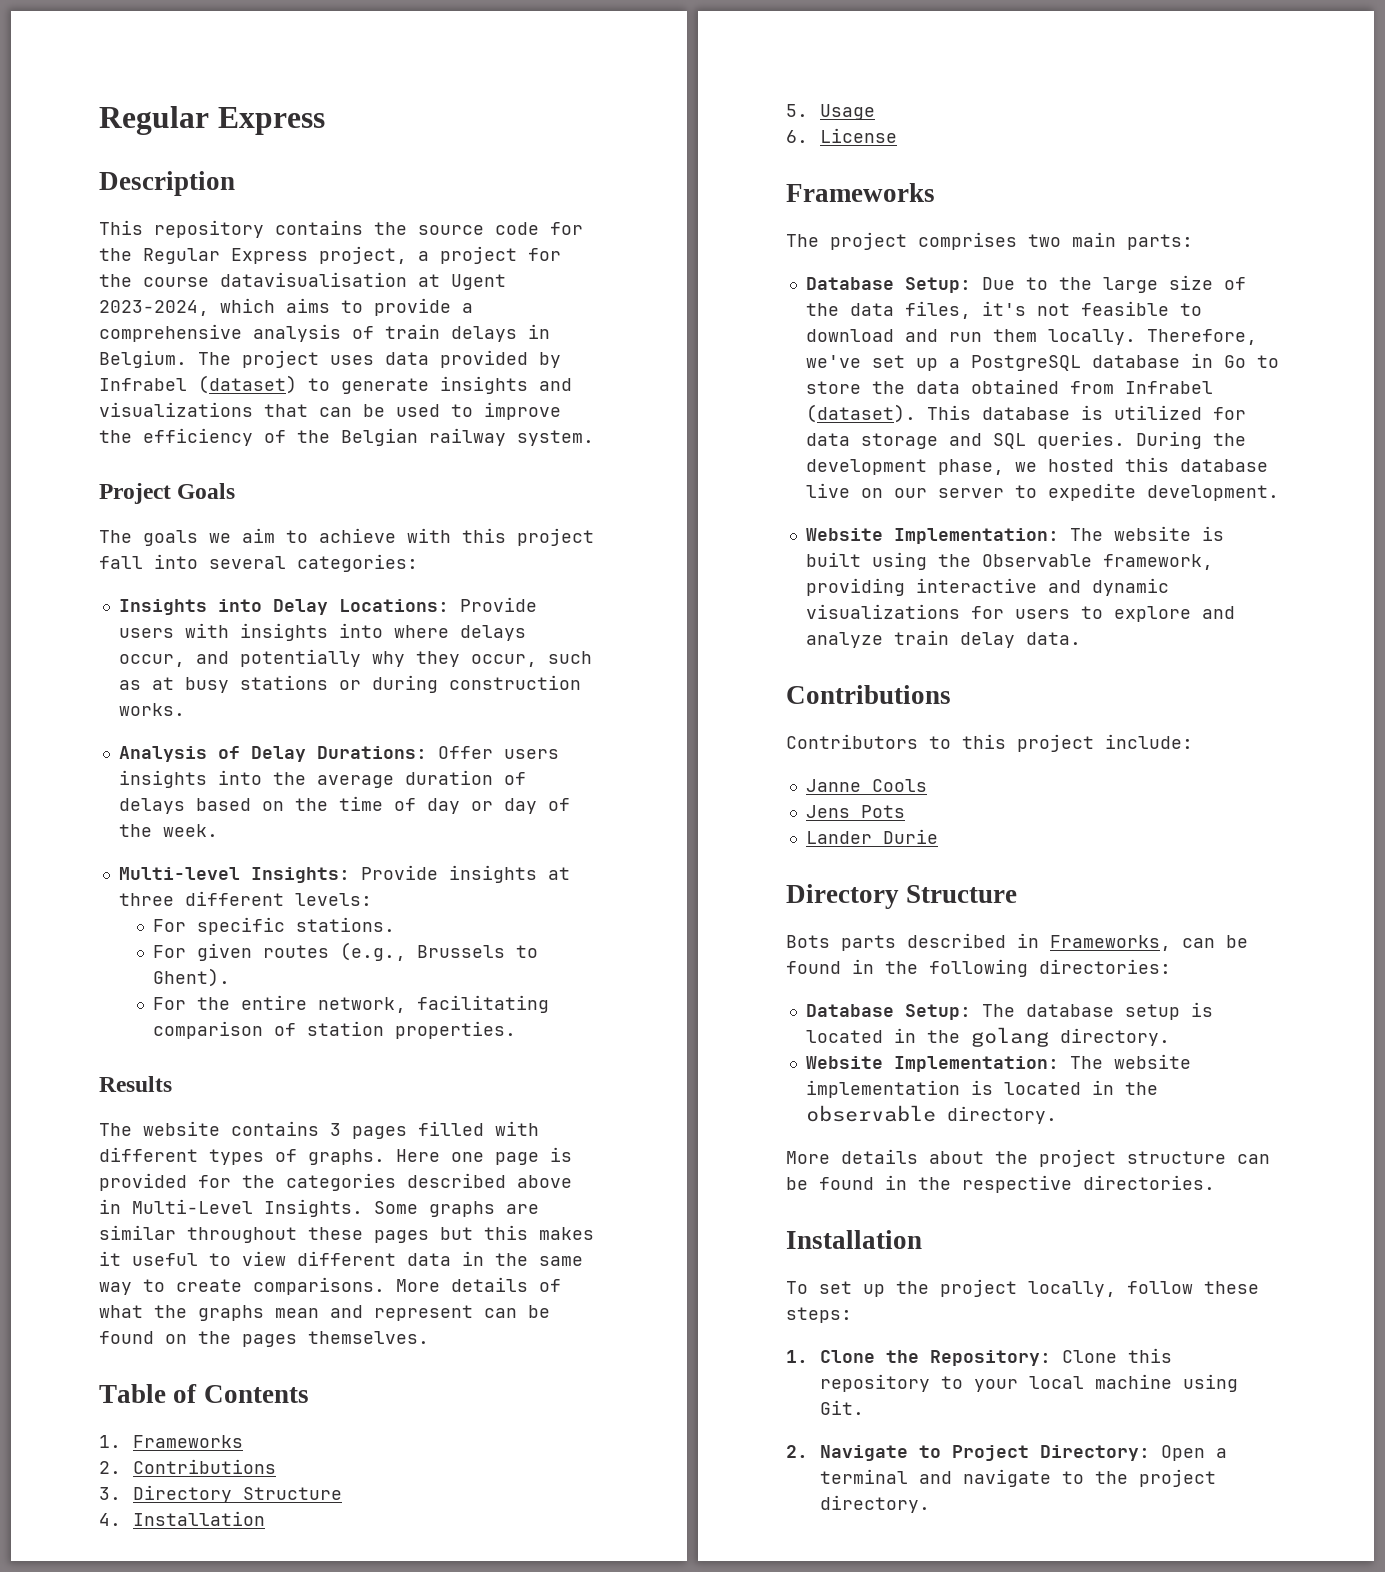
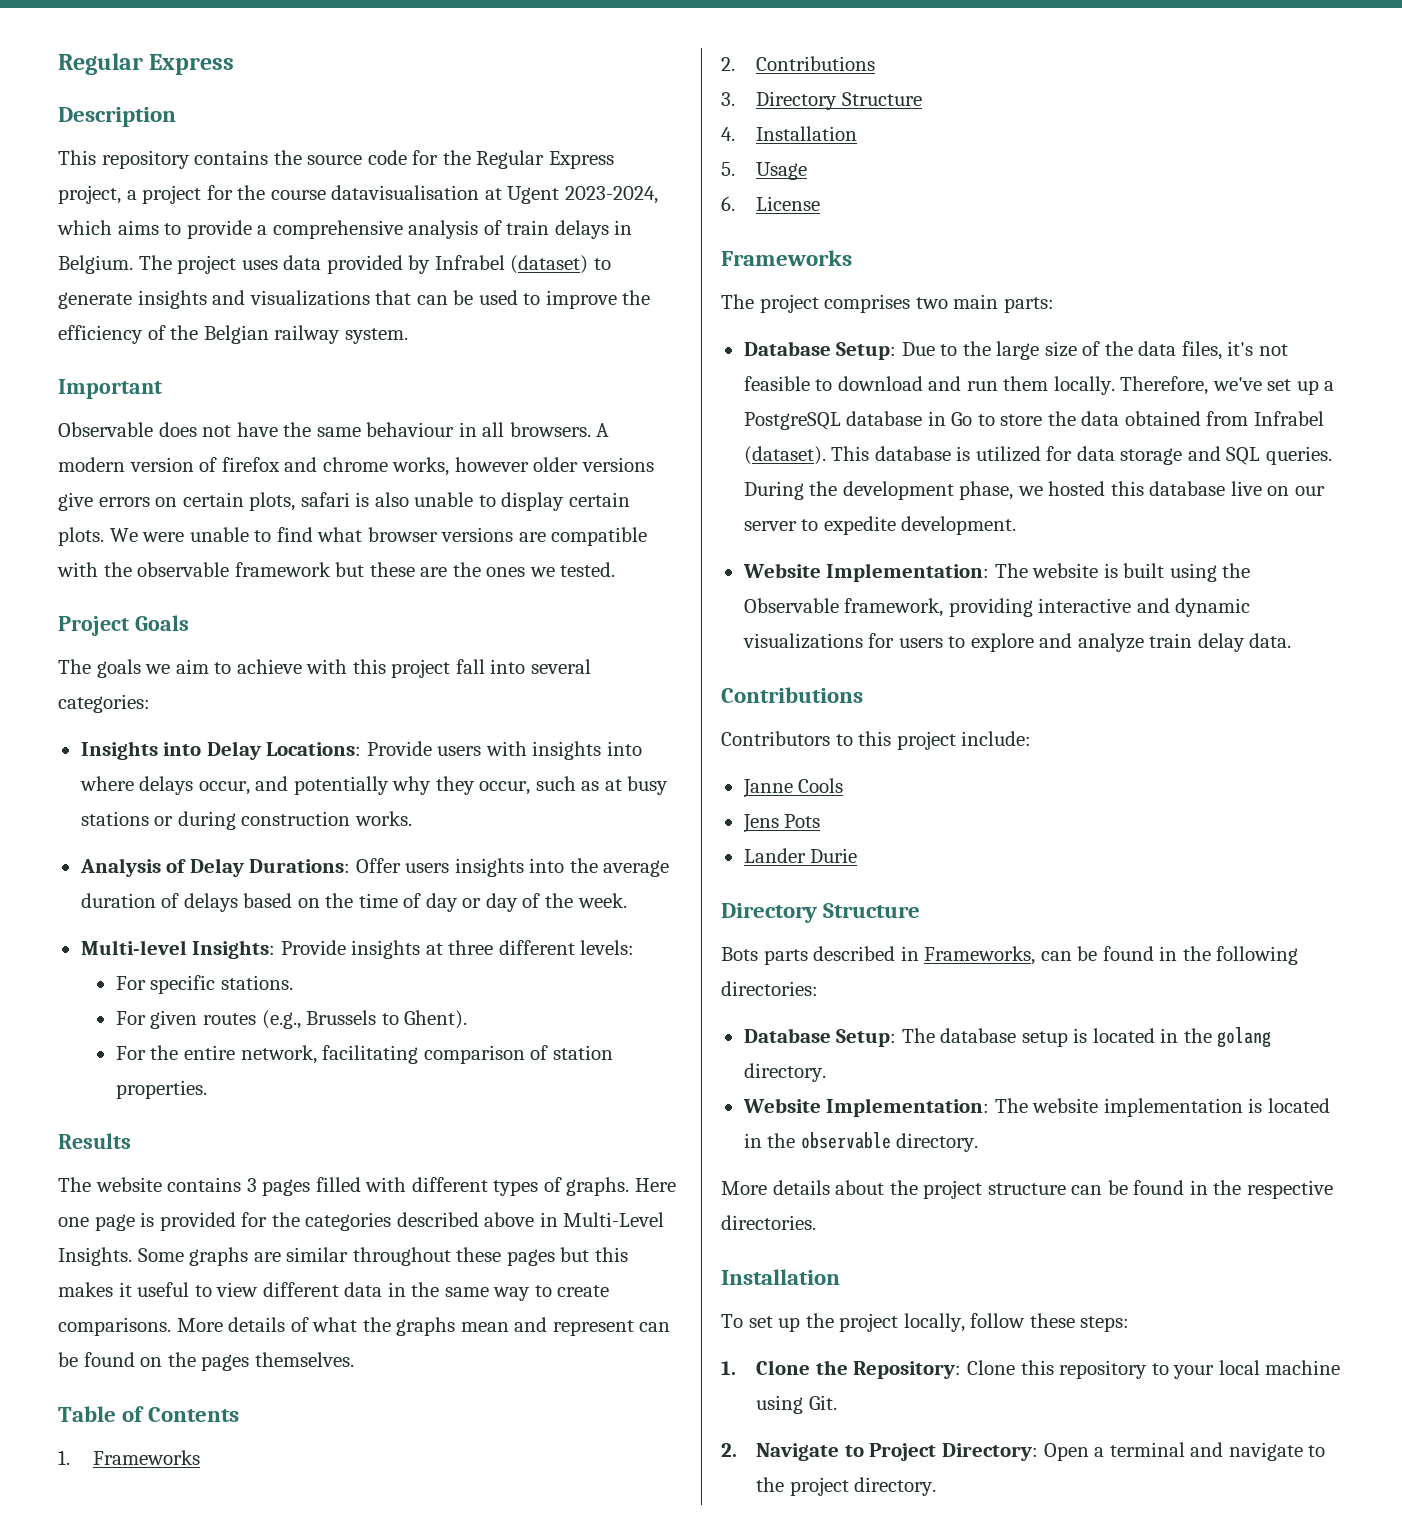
+ Important
+ Observable does not have the same behaviour in all browsers. A modern version of firefox and chrome works, however older versions give errors on certain plots, safari is also unable to display certain plots. We were unable to find what browser versions are compatible with the observable framework but these are the ones we tested.

